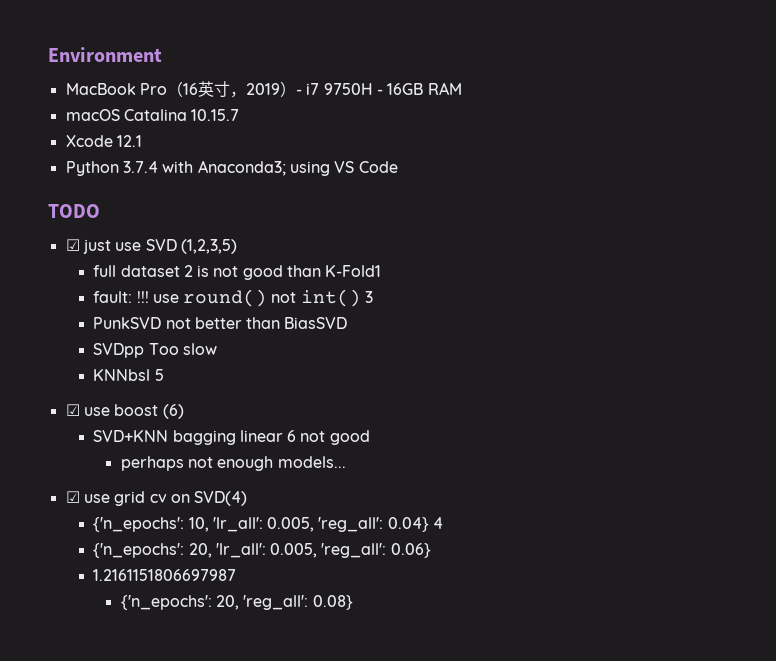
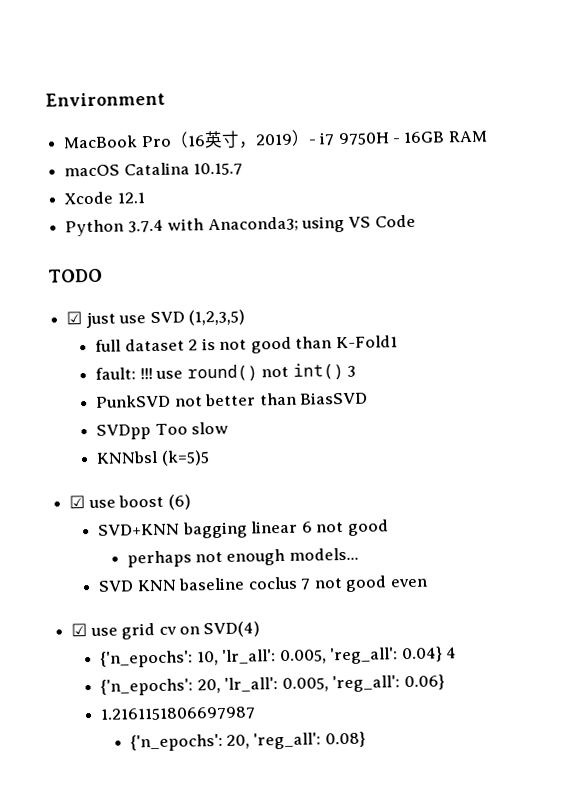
- KNNbsl 5
+ KNNbsl (k=5)5
+ SVD KNN baseline coclus 7 not good even

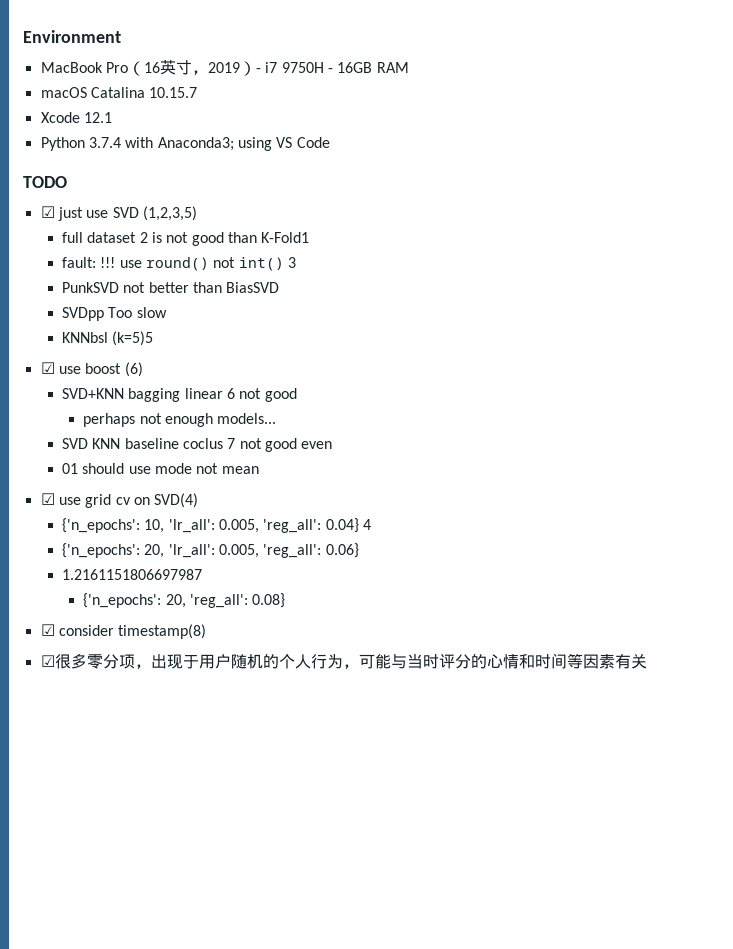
+ 01 should use mode not mean
+ ☑ consider timestamp(8)
+ ☑很多零分项，出现于用户随机的个人行为，可能与当时评分的心情和时间等因素有关

